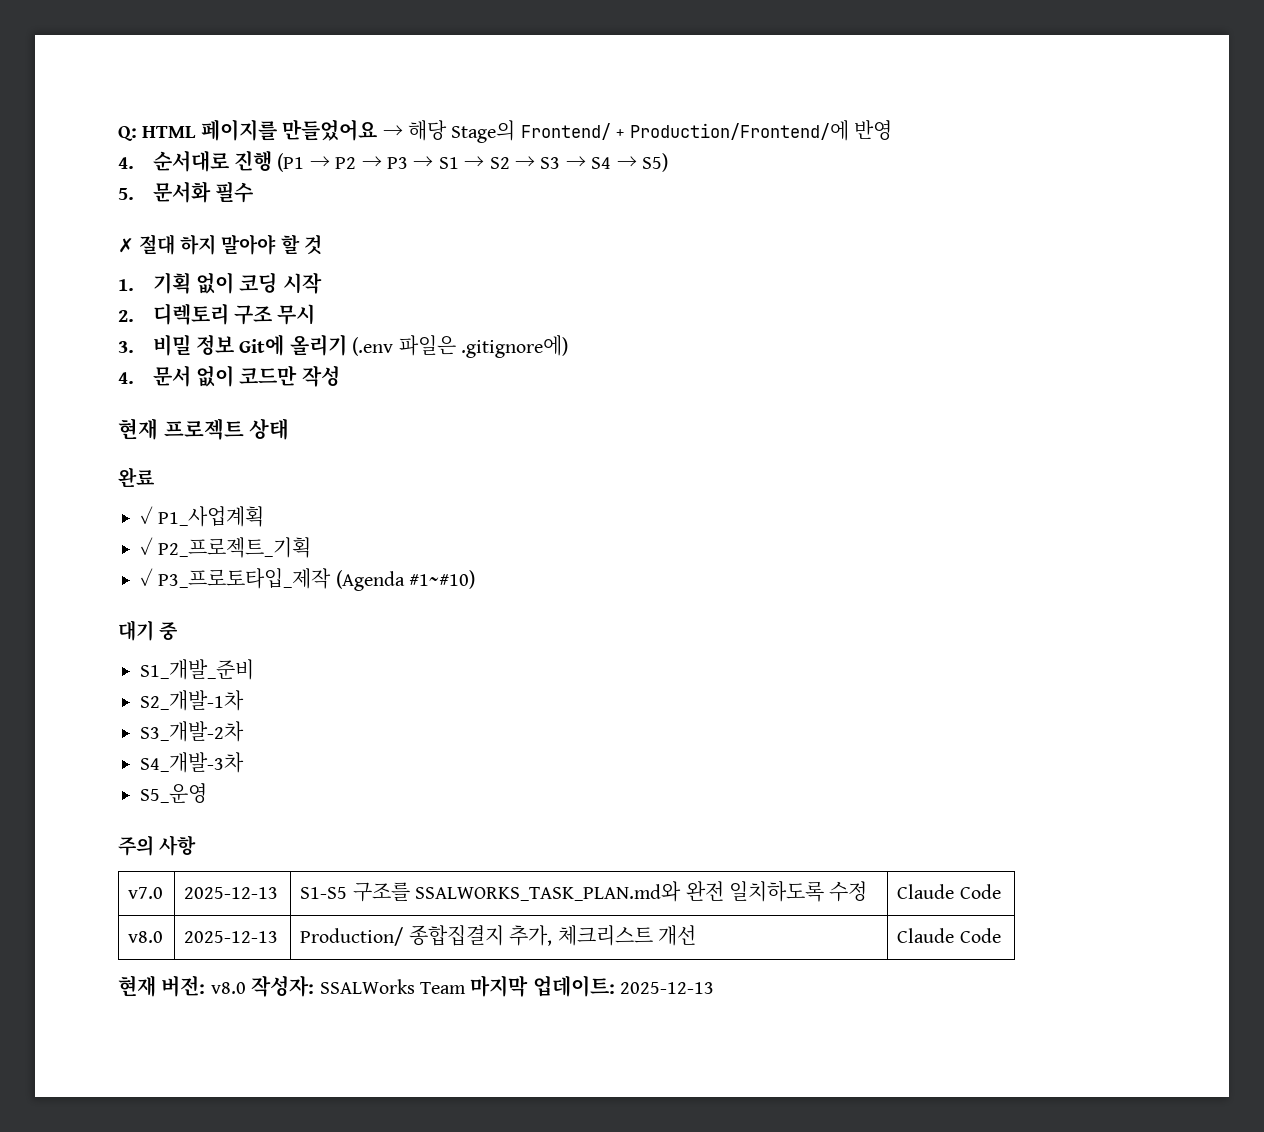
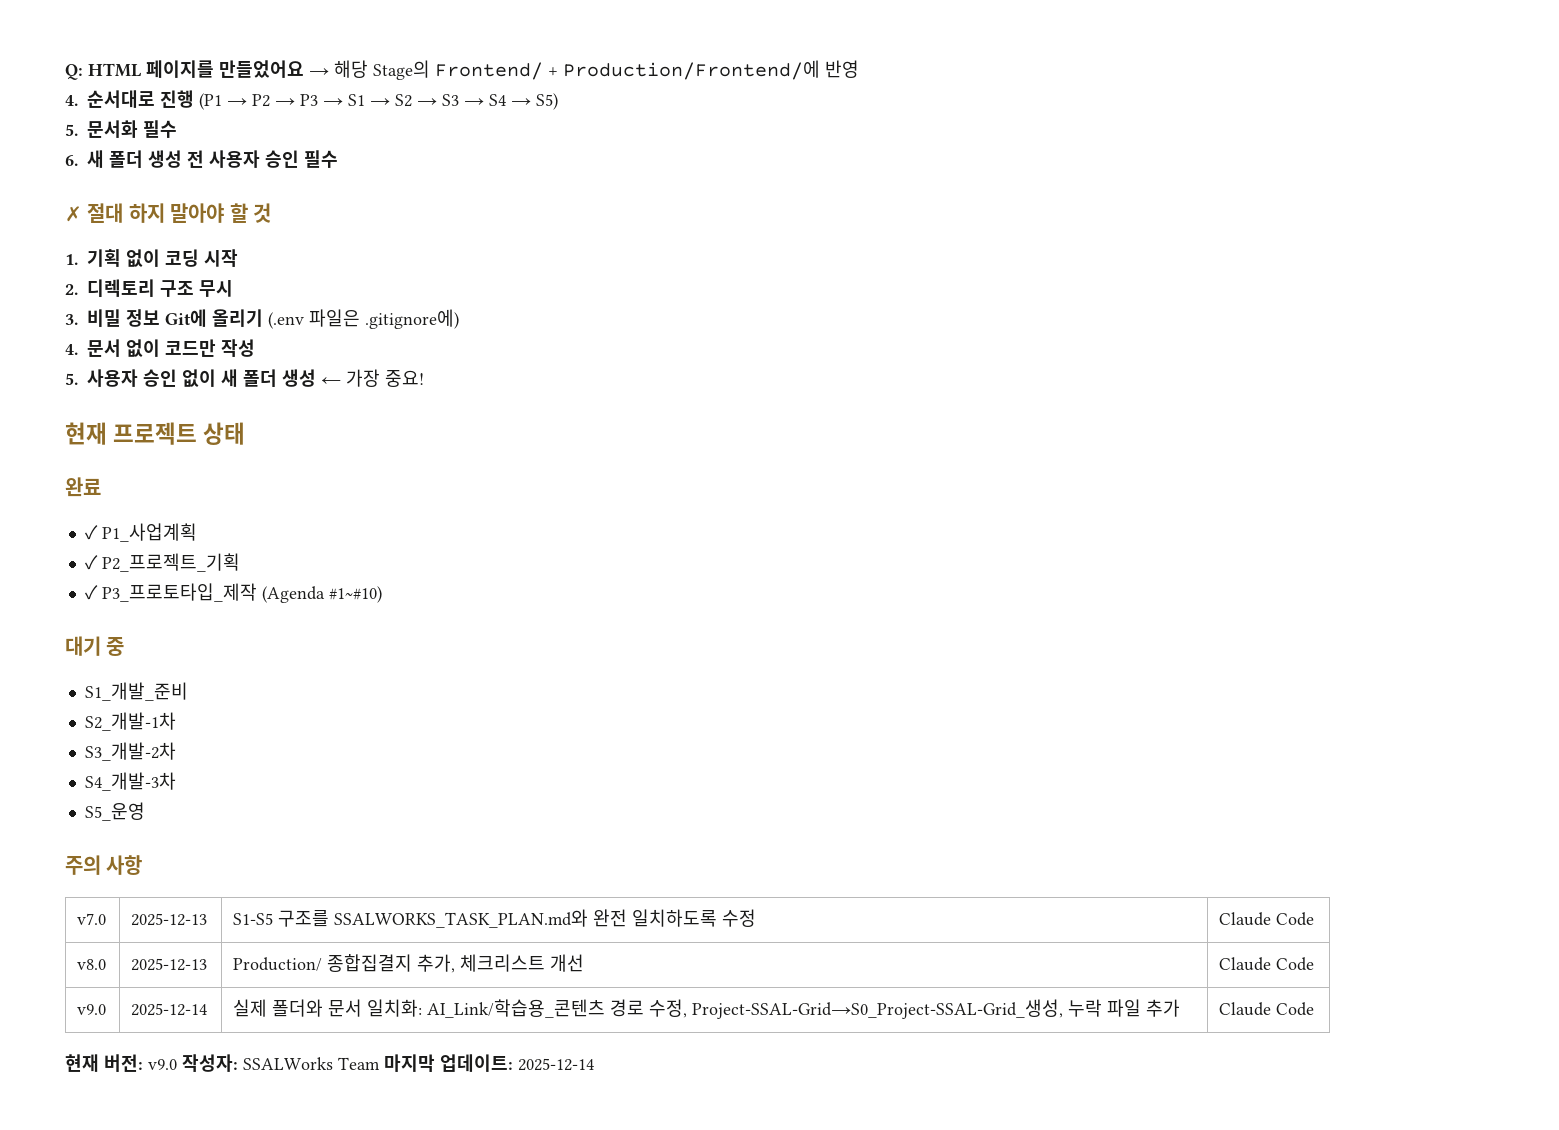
+ 6. 새 폴더 생성 전 사용자 승인 필수
+ 5. 사용자 승인 없이 새 폴더 생성 ← 가장 중요!
+ v9.0 | 2025-12-14 | 실제 폴더와 문서 일치화: AI_Link/학습용_콘텐츠 경로 수정, Project-SSAL-Grid→S0_Project-SSAL-Grid_생성, 누락 파일 추가 | Claude Code
- 현재 버전: v8.0 작성자: SSALWorks Team 마지막 업데이트: 2025-12-13
+ 현재 버전: v9.0 작성자: SSALWorks Team 마지막 업데이트: 2025-12-14

